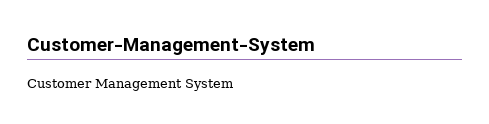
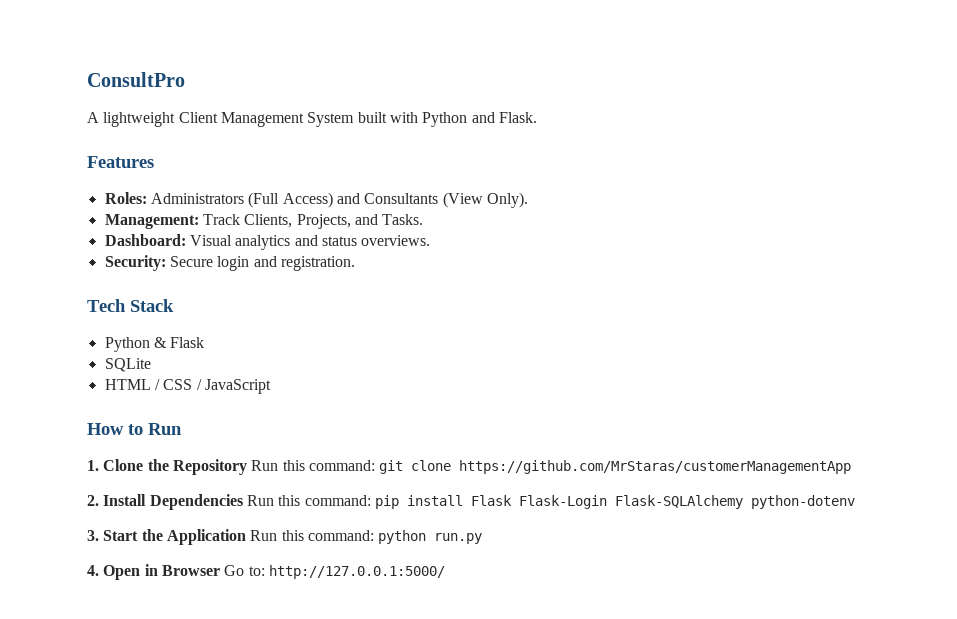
- Customer-Management-System
- Customer Management System
+ ConsultPro
+ A lightweight Client Management System built with Python and Flask.
+ Features
+ Roles: Administrators (Full Access) and Consultants (View Only).
+ Management: Track Clients, Projects, and Tasks.
+ Dashboard: Visual analytics and status overviews.
+ Security: Secure login and registration.
+ Tech Stack
+ Python & Flask
+ SQLite
+ HTML / CSS / JavaScript
+ How to Run
+ 1. Clone the Repository Run this command: git clone https://github.com/MrStaras/customerManagementApp
+ 2. Install Dependencies Run this command: pip install Flask Flask-Login Flask-SQLAlchemy python-dotenv
+ 3. Start the Application Run this command: python run.py
+ 4. Open in Browser Go to: http://127.0.0.1:5000/

